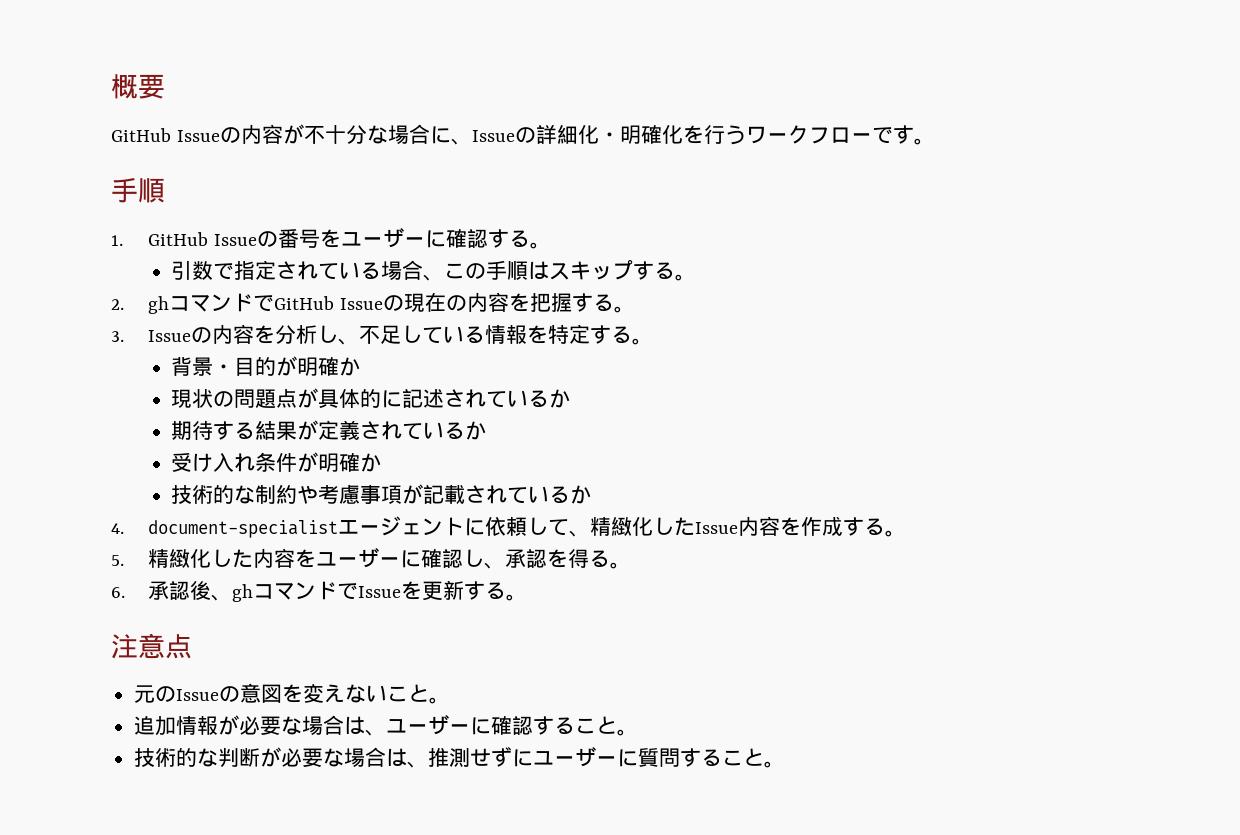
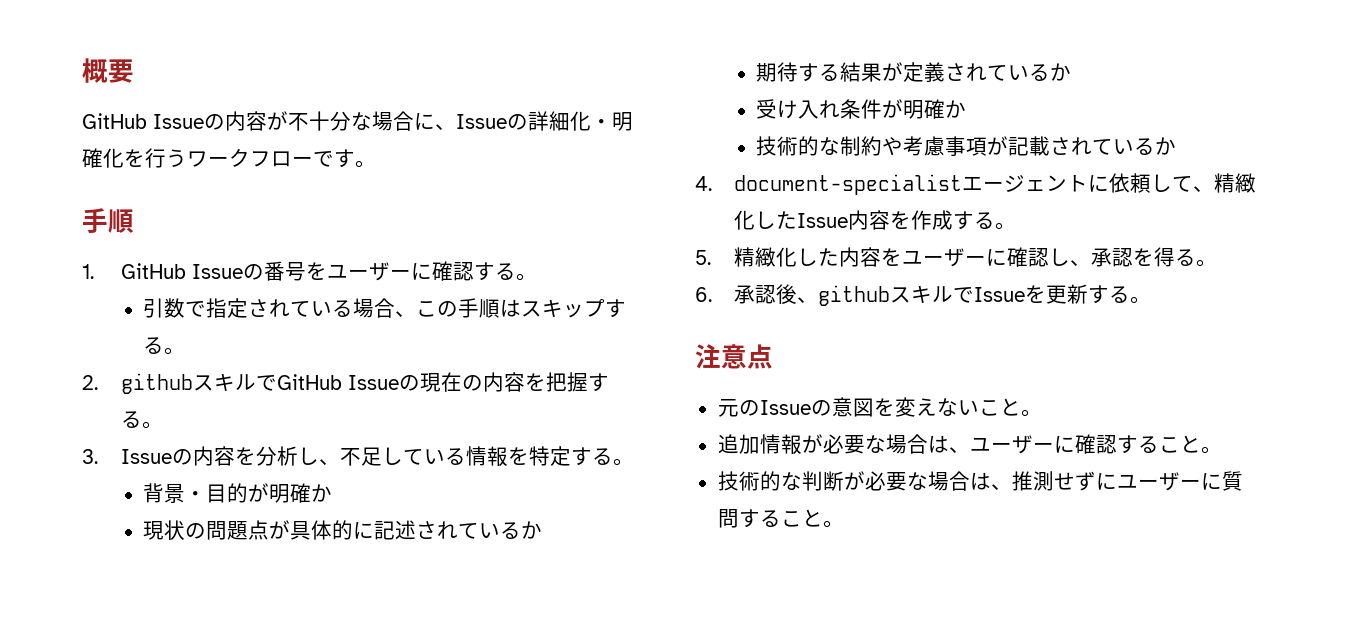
- 2. ghコマンドでGitHub Issueの現在の内容を把握する。
+ 2. githubスキルでGitHub Issueの現在の内容を把握する。
- 6.承認後、ghコマンドでIssueを更新する。
+ 6.承認後、githubスキルでIssueを更新する。

